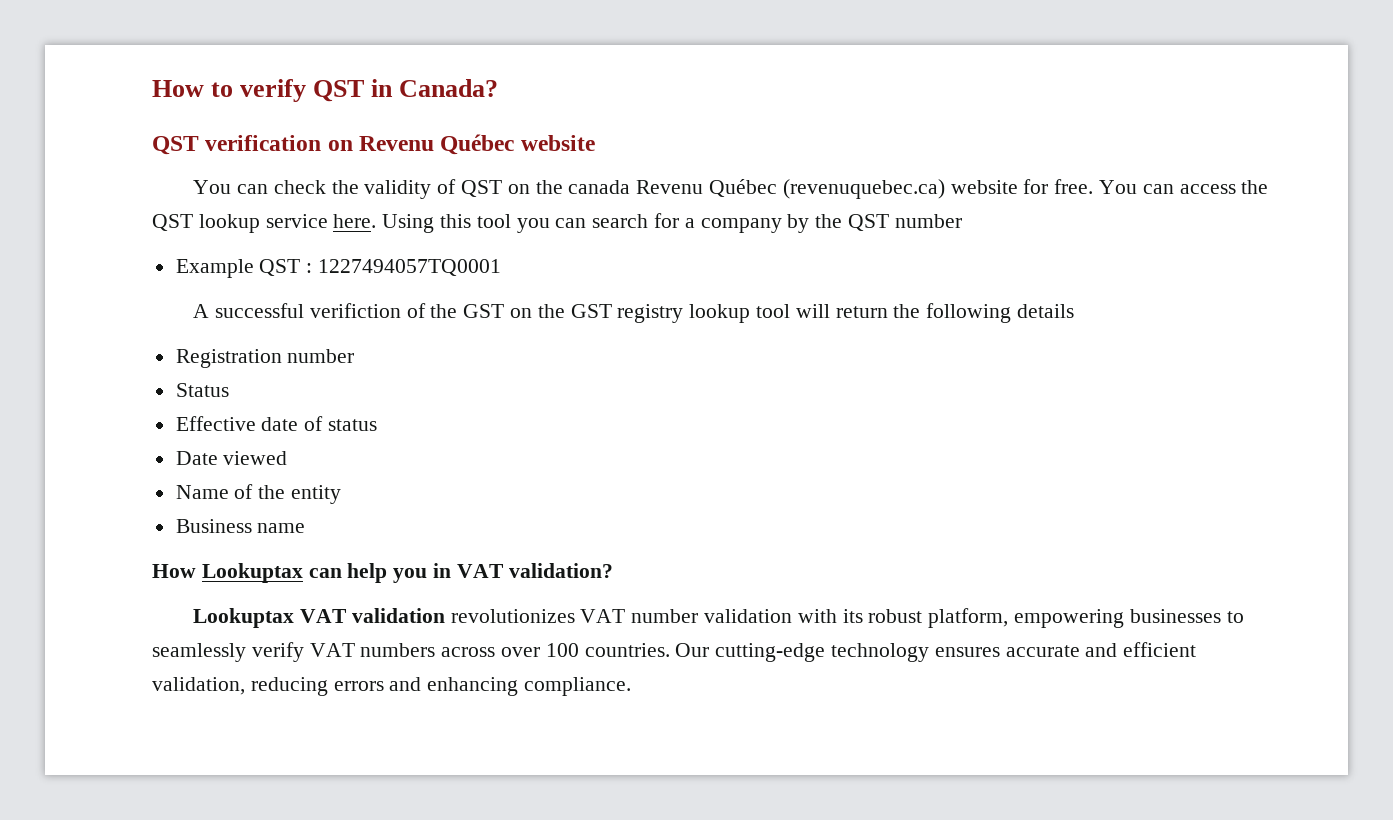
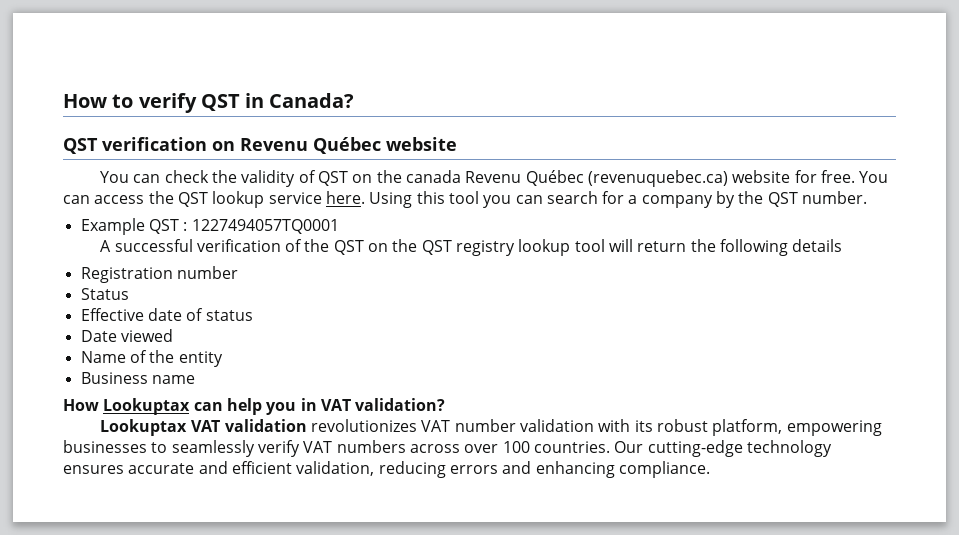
- Using this tool you can search for a company by the QST number
+ Using this tool you can search for a company by the QST number.
- A successful verifiction of the GST on the GST registry lookup tool will return the following details
+ A successful verification of the QST on the QST registry lookup tool will return the following details

